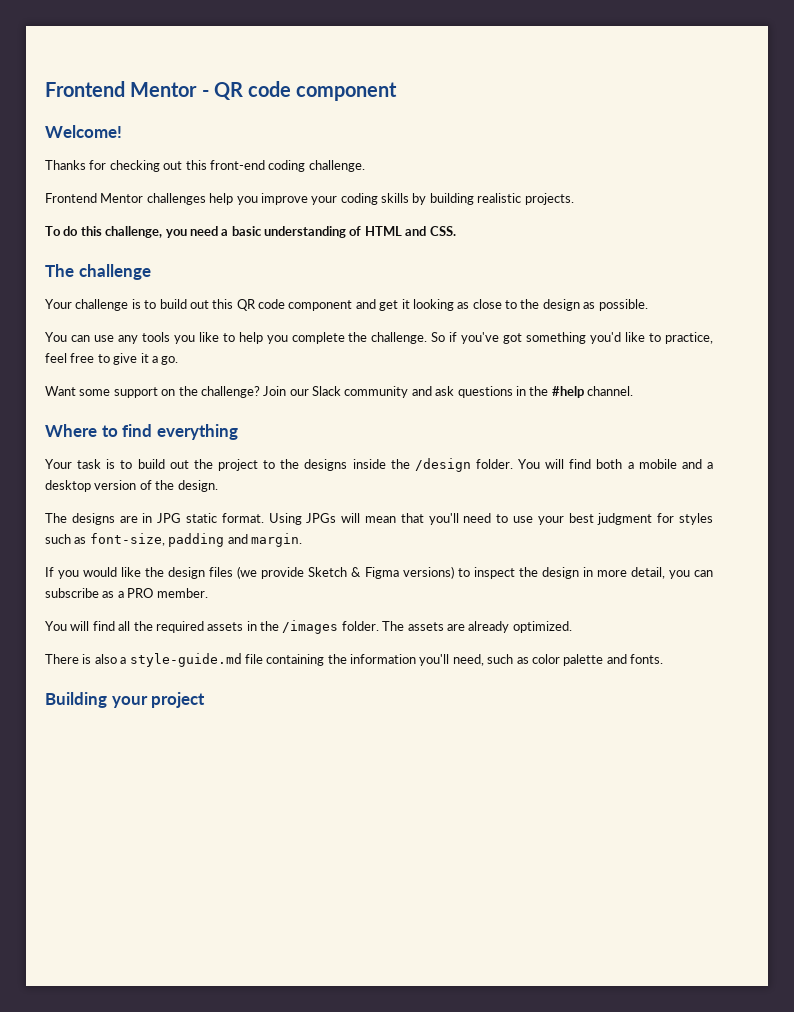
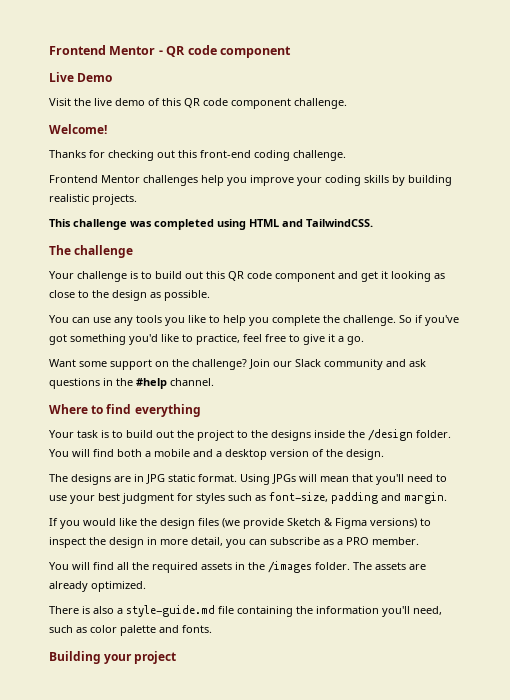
+ Live Demo
+ Visit the live demo of this QR code component challenge.
- To do this challenge, you need a basic understanding of HTML and CSS.
+ This challenge was completed using HTML and TailwindCSS.

